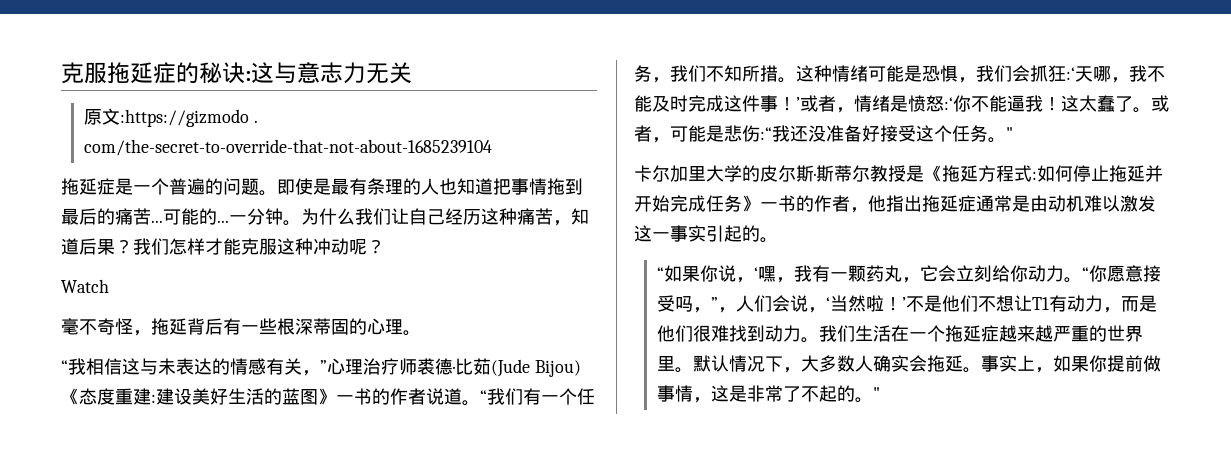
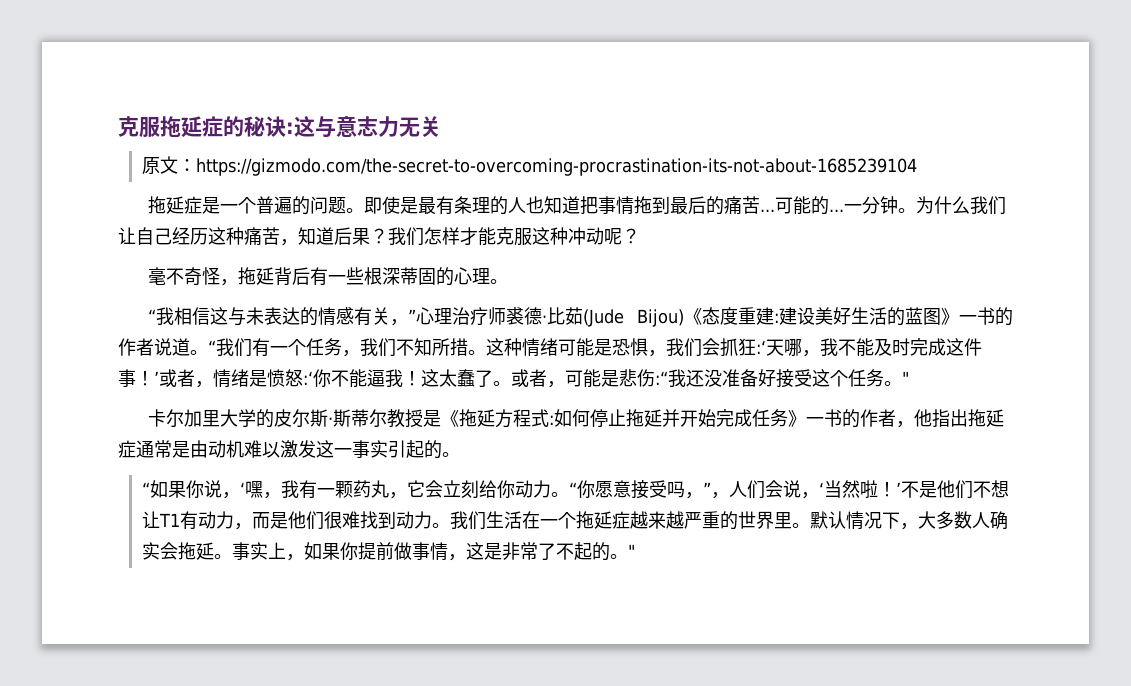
- 原文:https://gizmodo . com/the-secret-to-override-that-not-about-1685239104
+ 原文：https://gizmodo.com/the-secret-to-overcoming-procrastination-its-not-about-1685239104
- Watch

